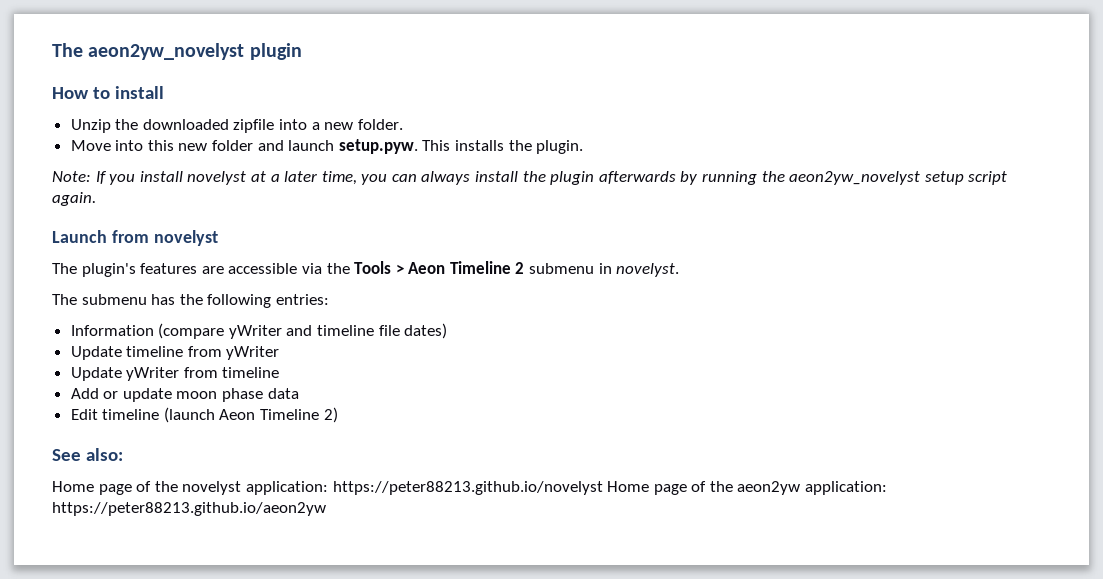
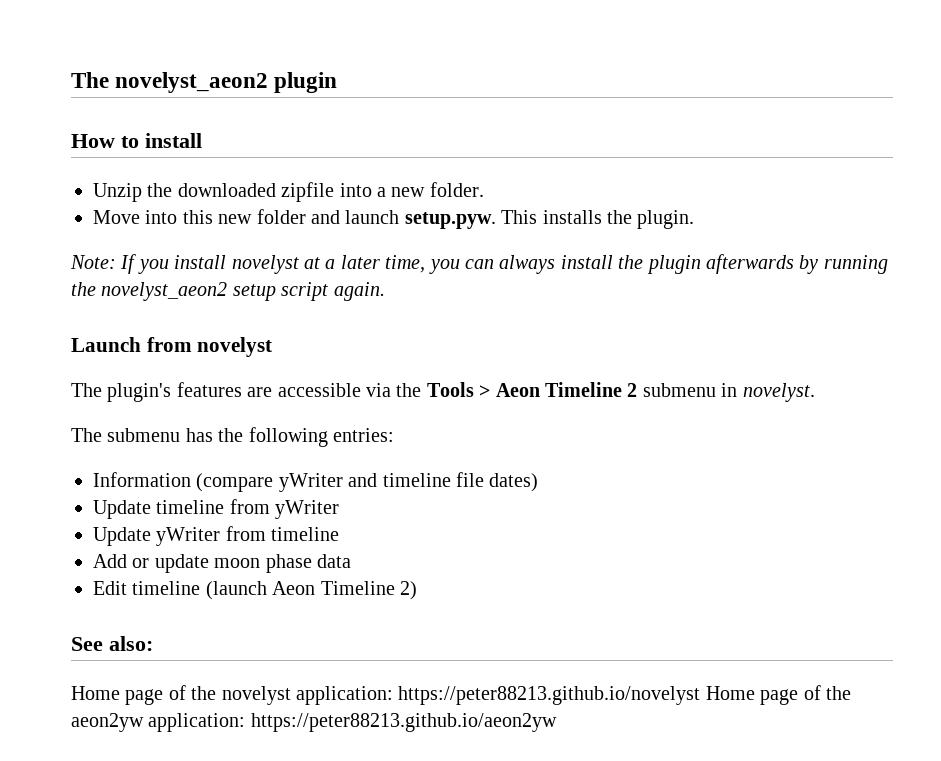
- The aeon2yw_novelyst plugin
+ The novelyst_aeon2 plugin
- Note: If you install novelyst at a later time, you can always install the plugin afterwards by running the aeon2yw_novelyst setup script again.
+ Note: If you install novelyst at a later time, you can always install the plugin afterwards by running the novelyst_aeon2 setup script again.

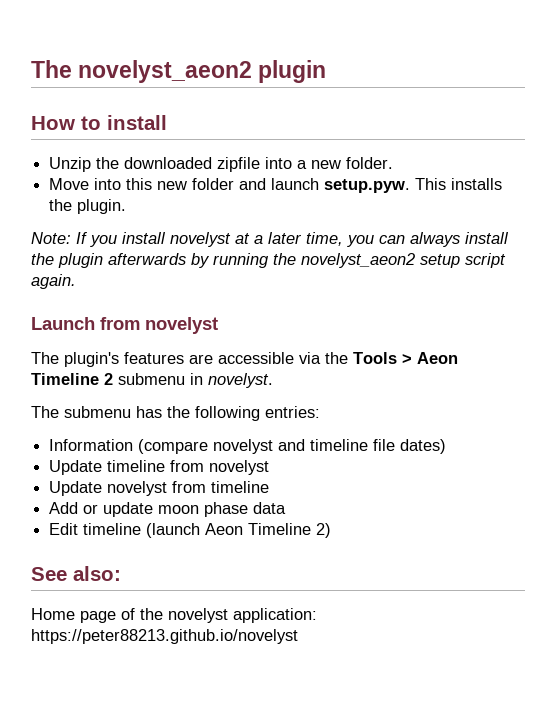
- Information (compare yWriter and timeline file dates)
+ Information (compare novelyst and timeline file dates)
- Update timeline from yWriter
- Update yWriter from timeline
+ Update timeline from novelyst
+ Update novelyst from timeline
- Home page of the novelyst application: https://peter88213.github.io/novelyst Home page of the aeon2yw application: https://peter88213.github.io/aeon2yw
+ Home page of the novelyst application: https://peter88213.github.io/novelyst

